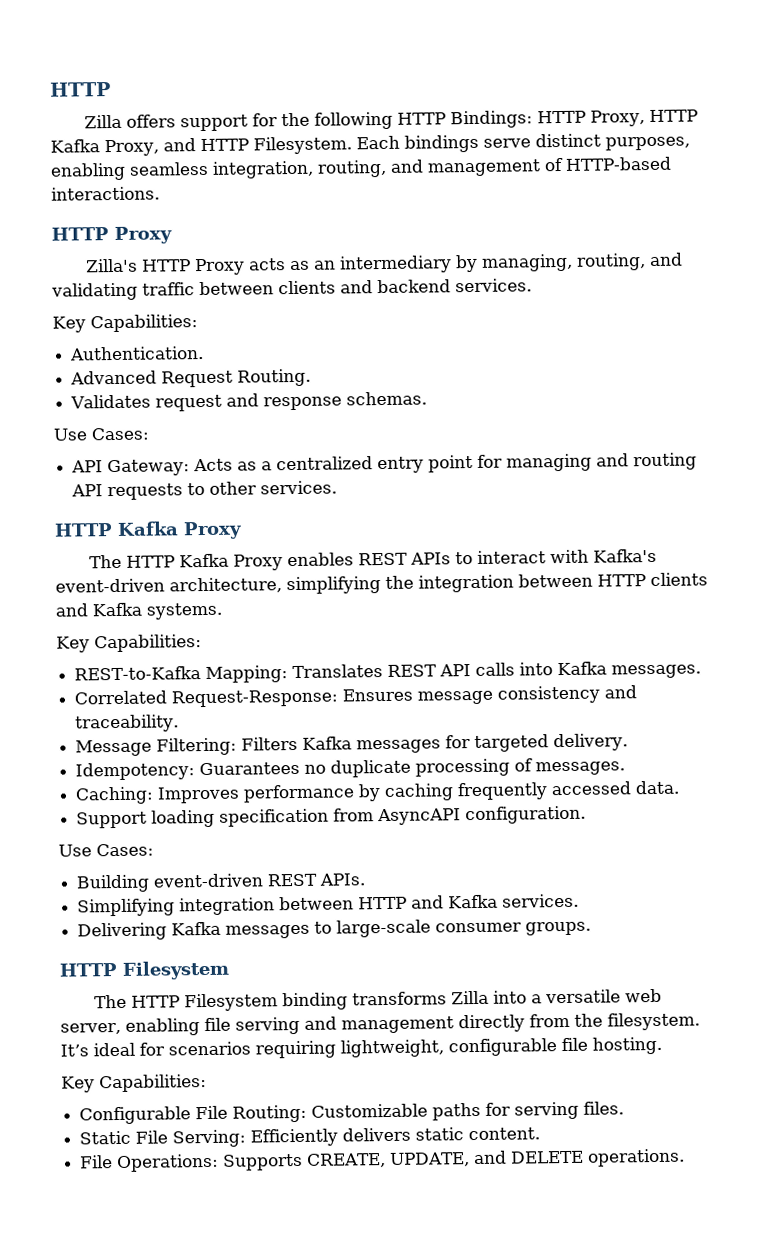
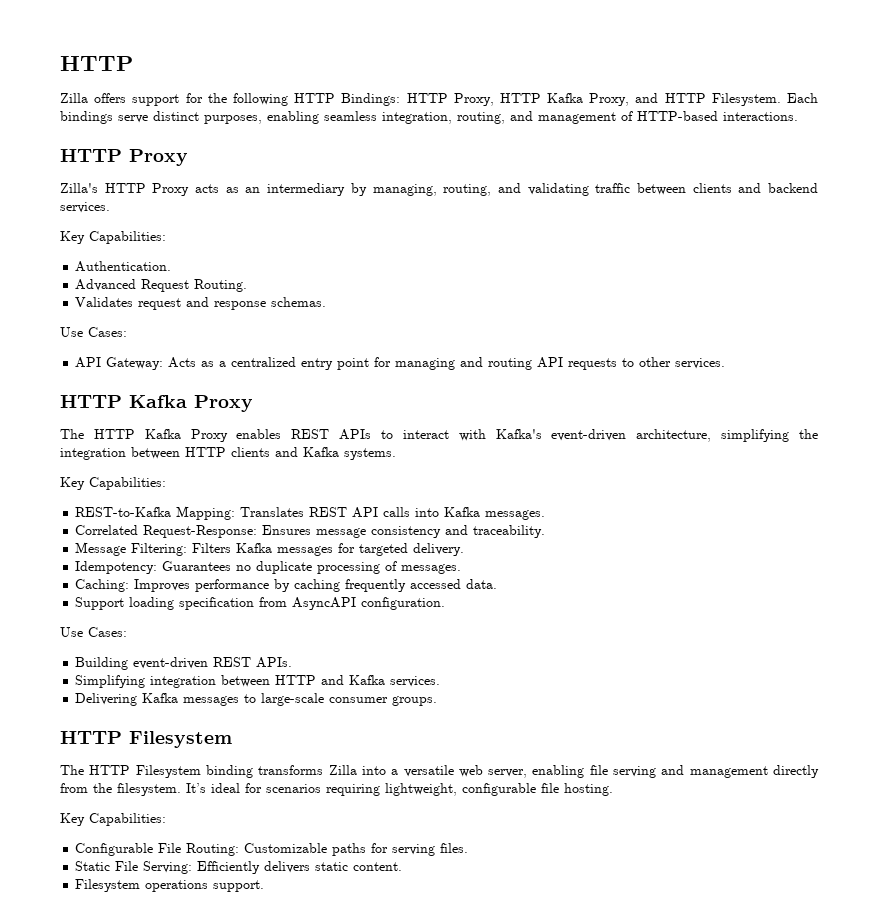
- File Operations: Supports CREATE, UPDATE, and DELETE operations.
+ Filesystem operations support.

